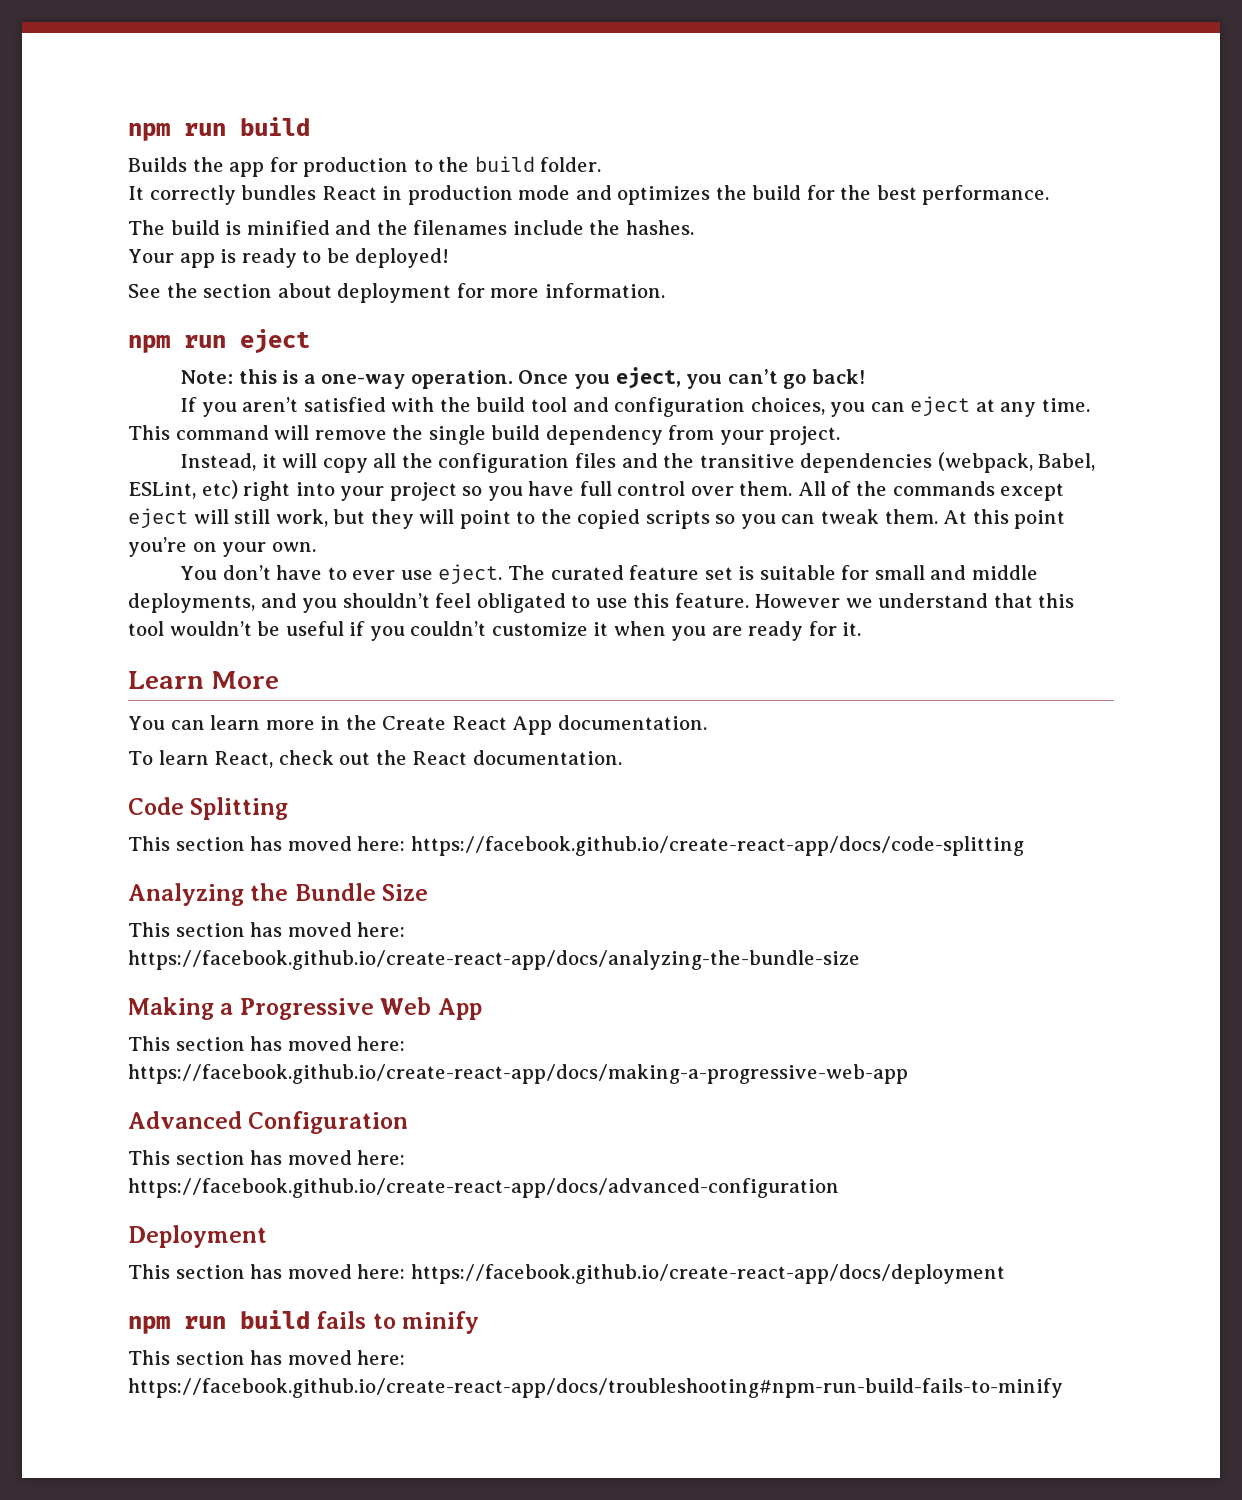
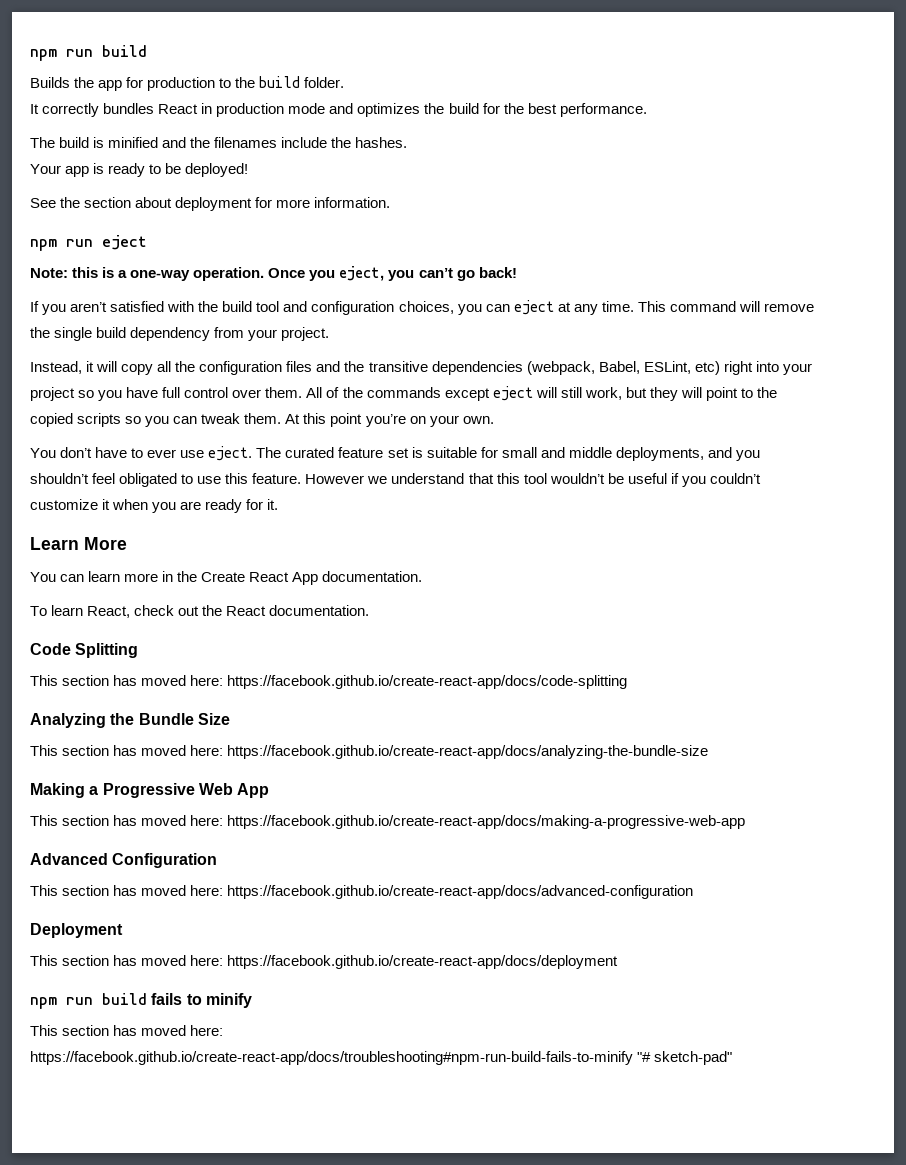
- This section has moved here: https://facebook.github.io/create-react-app/docs/troubleshooting#npm-run-build-fails-to-minify
+ This section has moved here: https://facebook.github.io/create-react-app/docs/troubleshooting#npm-run-build-fails-to-minify "# sketch-pad"

